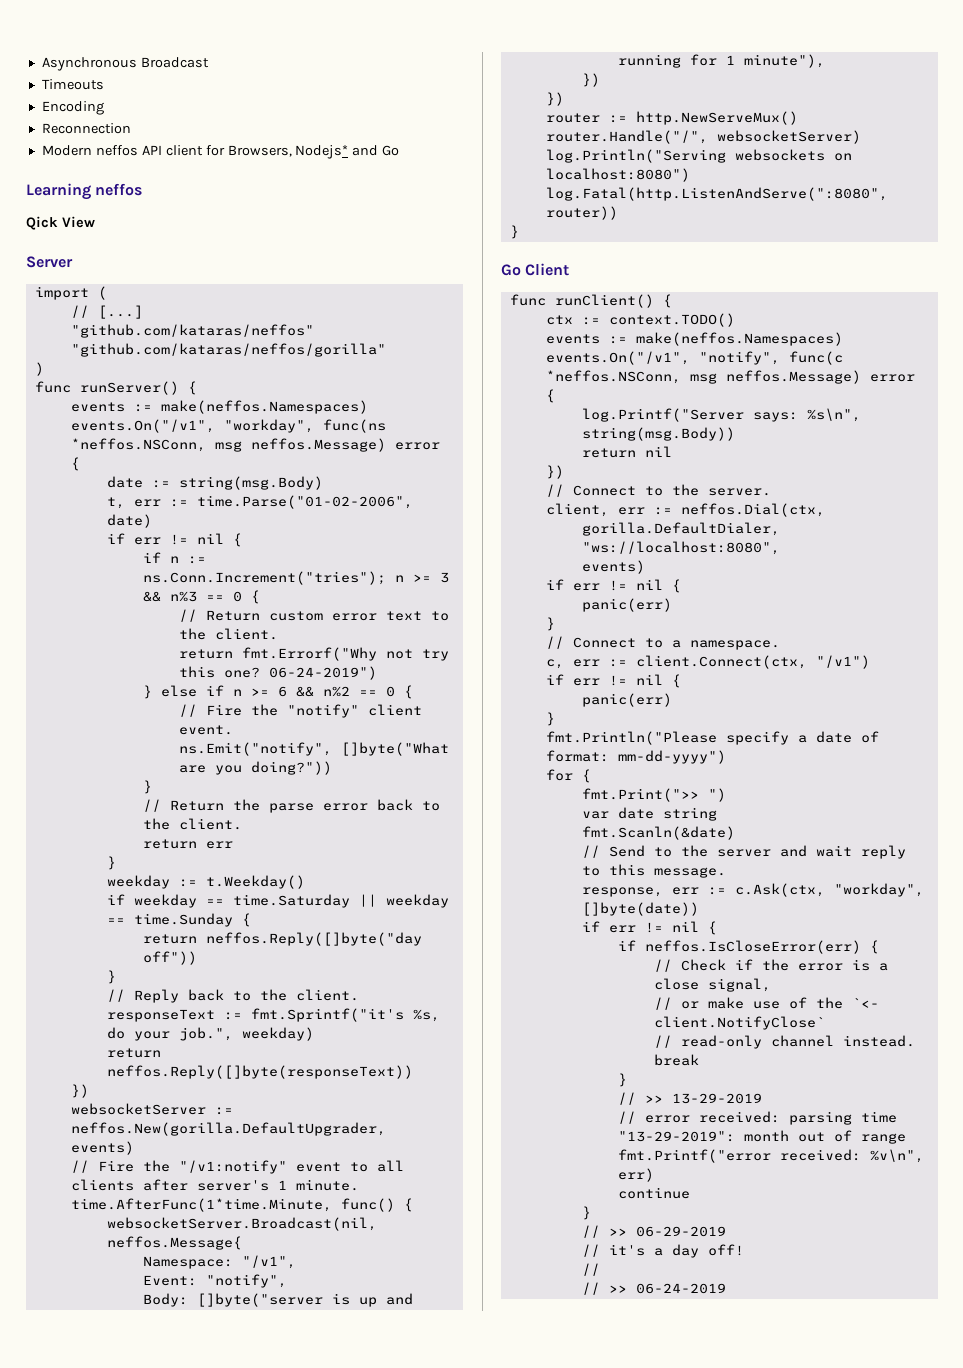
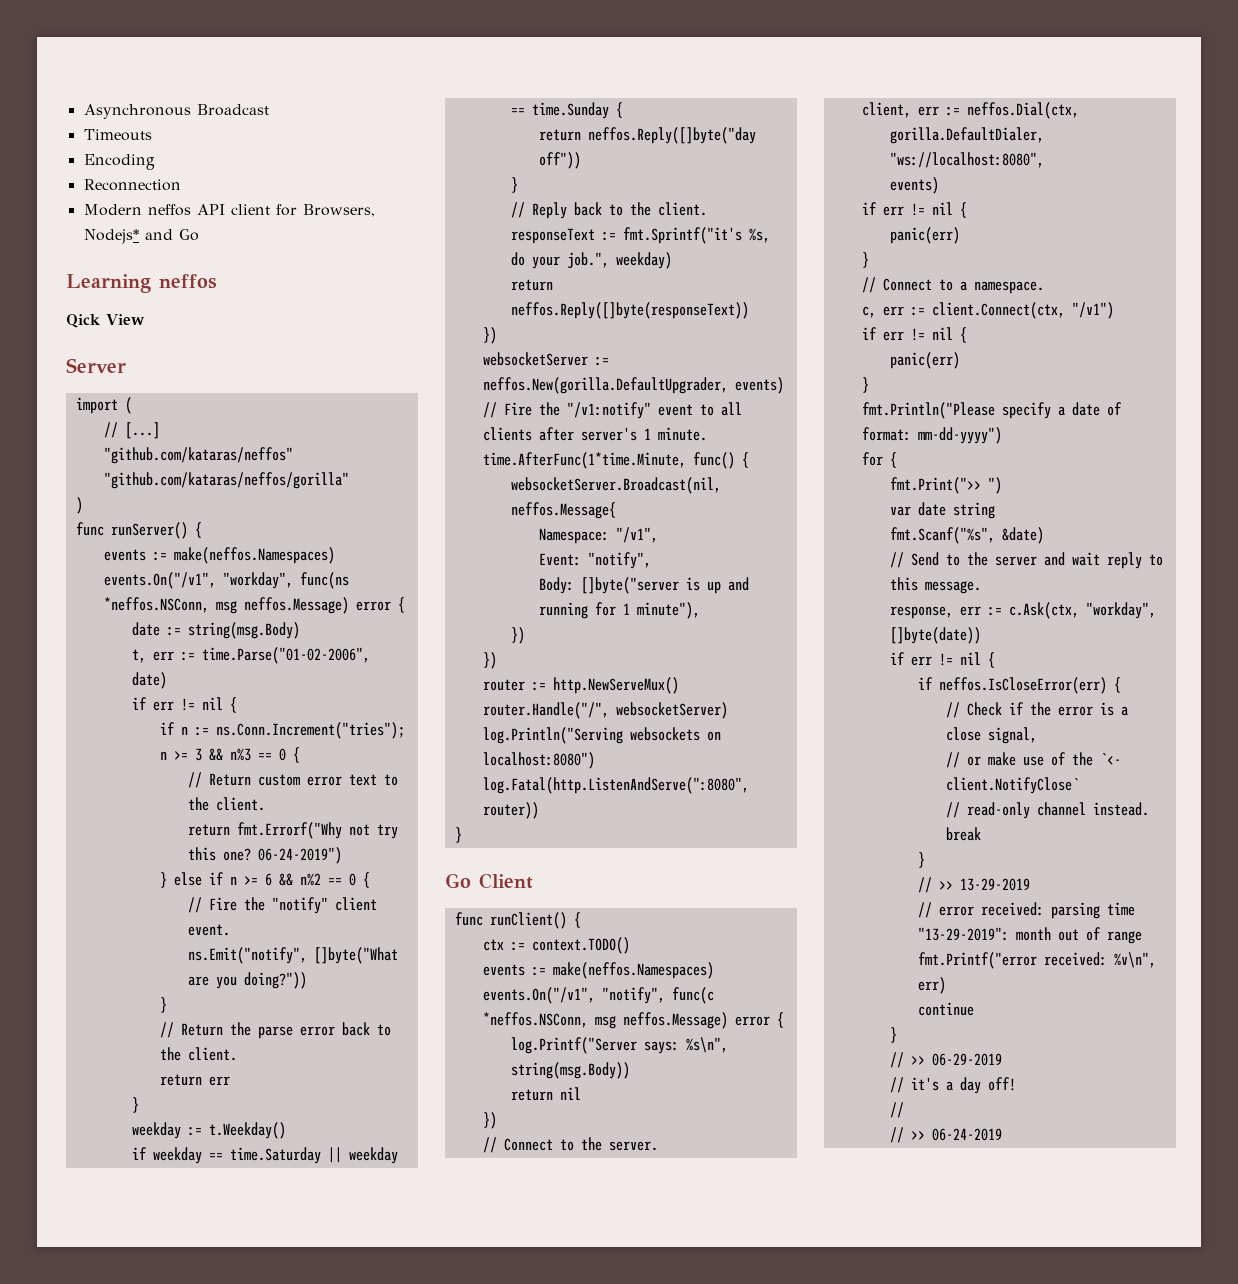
- fmt.Scanln(&date)
+ fmt.Scanf("%s", &date)

